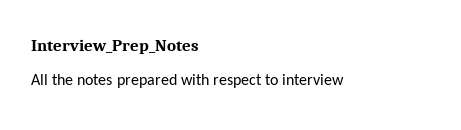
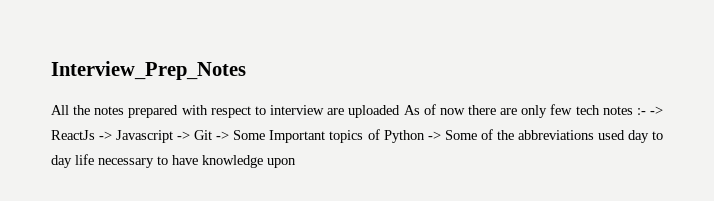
- All the notes prepared with respect to interview
+ All the notes prepared with respect to interview are uploaded As of now there are only few tech notes :- -> ReactJs -> Javascript -> Git -> Some Important topics of Python -> Some of the abbreviations used day to day life necessary to have knowledge upon

